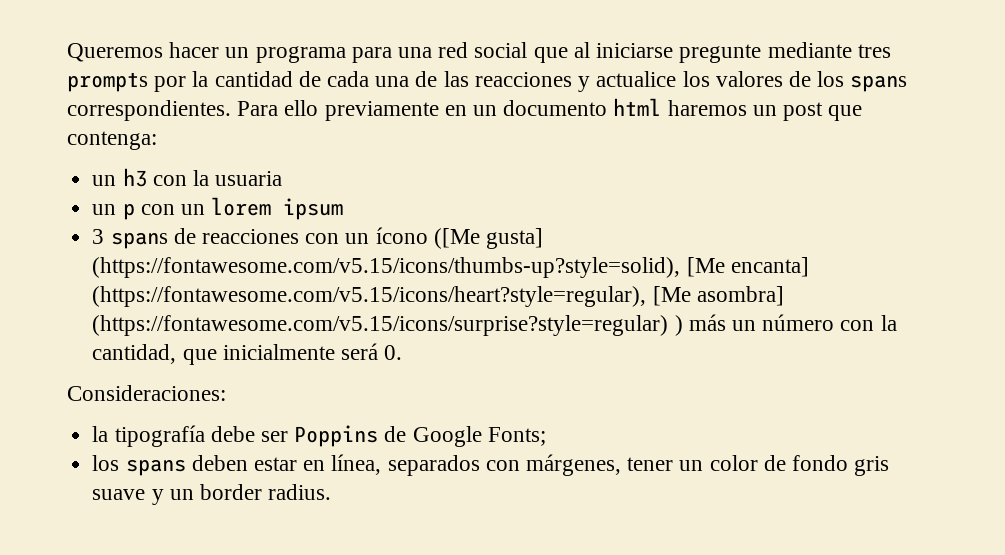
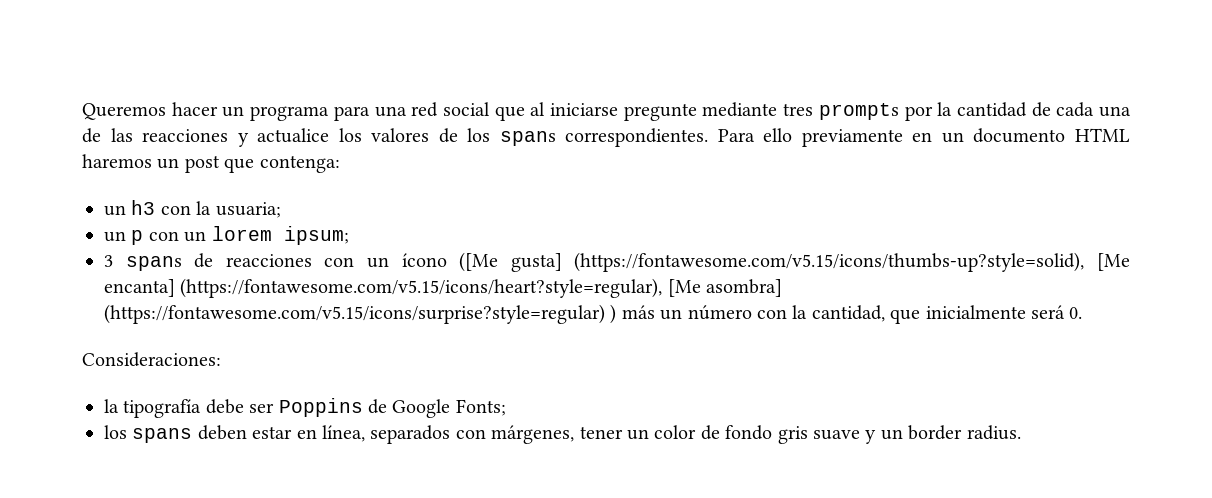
- Para ello previamente en un documento html haremos un post que contenga:
+ Para ello previamente en un documento HTML haremos un post que contenga:
- un h3 con la usuaria
+ un h3 con la usuaria;
- un p con un lorem ipsum
+ un p con un lorem ipsum;

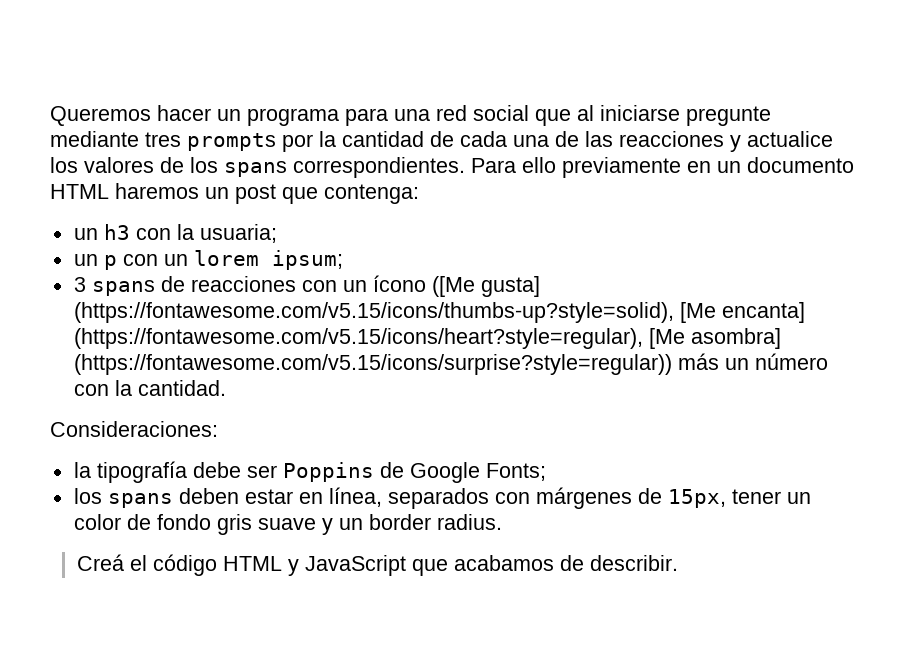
- 3 spans de reacciones con un ícono ([Me gusta] (https://fontawesome.com/v5.15/icons/thumbs-up?style=solid), [Me encanta] (https://fontawesome.com/v5.15/icons/heart?style=regular), [Me asombra] (https://fontawesome.com/v5.15/icons/surprise?style=regular) ) más un número con la cantidad, que inicialmente será 0.
+ 3 spans de reacciones con un ícono ([Me gusta] (https://fontawesome.com/v5.15/icons/thumbs-up?style=solid), [Me encanta] (https://fontawesome.com/v5.15/icons/heart?style=regular), [Me asombra] (https://fontawesome.com/v5.15/icons/surprise?style=regular)) más un número con la cantidad.
- los spans deben estar en línea, separados con márgenes, tener un color de fondo gris suave y un border radius.
+ los spans deben estar en línea, separados con márgenes de 15px, tener un color de fondo gris suave y un border radius.
+ Creá el código HTML y JavaScript que acabamos de describir.

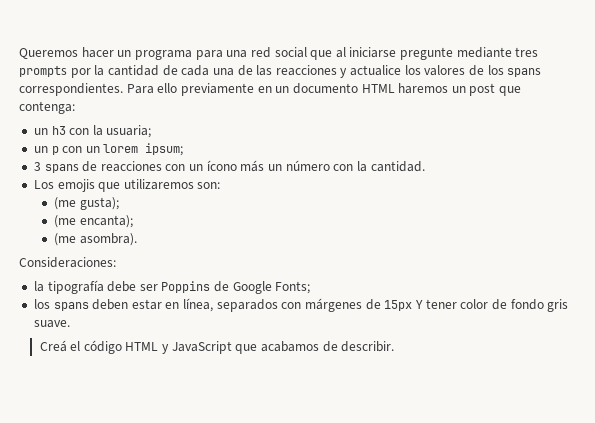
- 3 spans de reacciones con un ícono ([Me gusta] (https://fontawesome.com/v5.15/icons/thumbs-up?style=solid), [Me encanta] (https://fontawesome.com/v5.15/icons/heart?style=regular), [Me asombra] (https://fontawesome.com/v5.15/icons/surprise?style=regular)) más un número con la cantidad.
+ 3 spans de reacciones con un ícono más un número con la cantidad.
+ Los emojis que utilizaremos son:
+ (me gusta);
+ (me encanta);
+ (me asombra).
- los spans deben estar en línea, separados con márgenes de 15px, tener un color de fondo gris suave y un border radius.
+ los spans deben estar en línea, separados con márgenes de 15px Y tener color de fondo gris suave.

